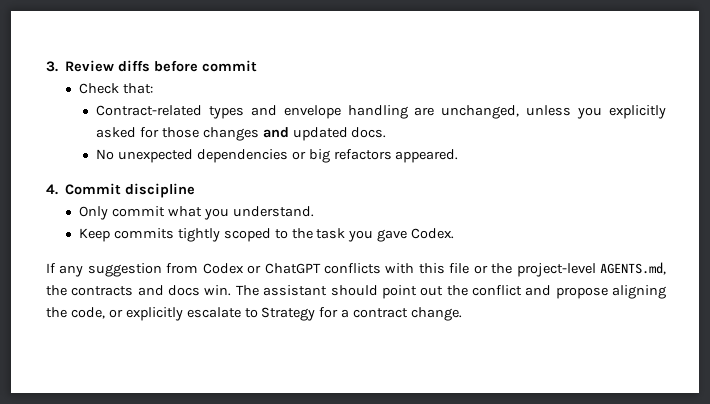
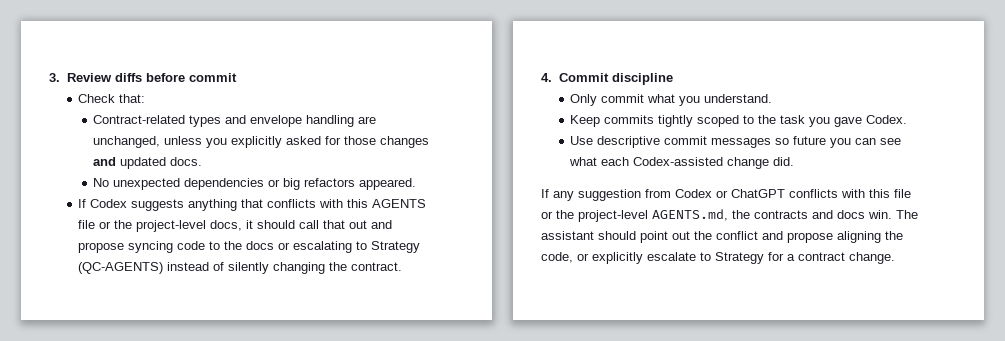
+ If Codex suggests anything that conflicts with this AGENTS file or the project-level docs, it should call that out and propose syncing code to the docs or escalating to Strategy (QC-AGENTS) instead of silently changing the contract.
+ Use descriptive commit messages so future you can see what each Codex-assisted change did.

